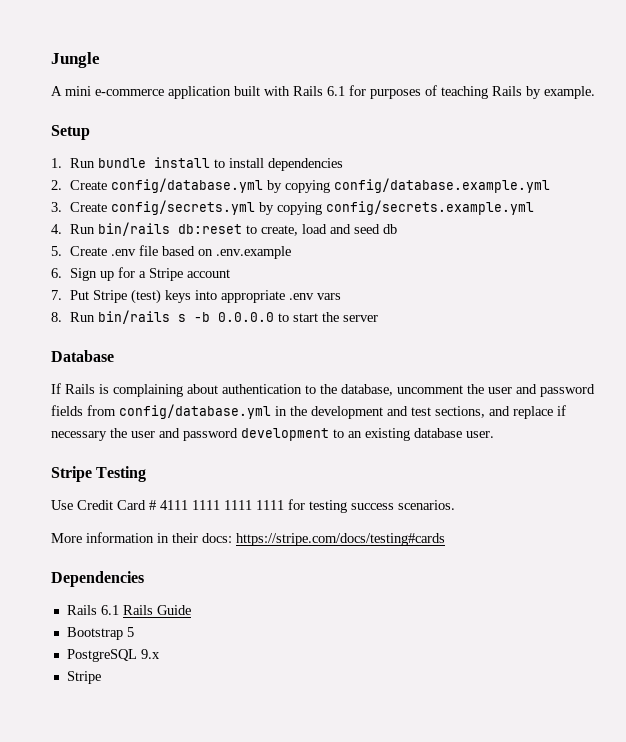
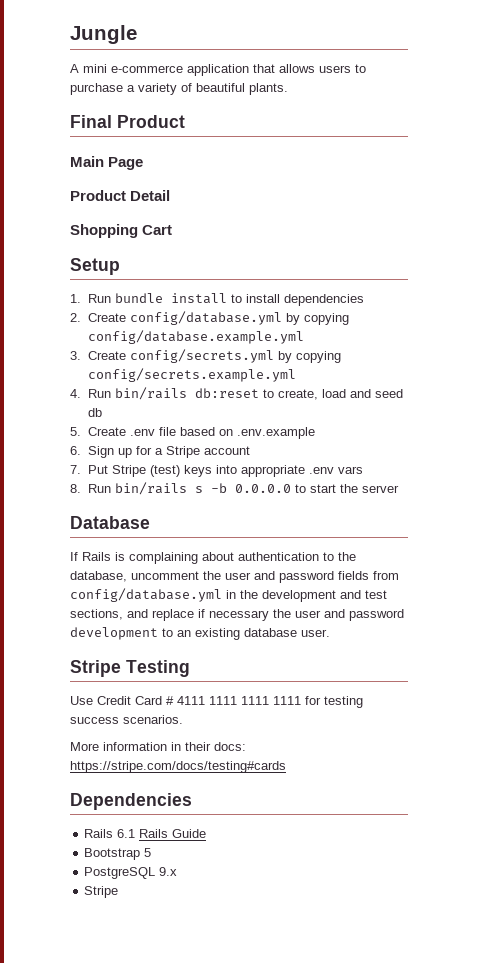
- A mini e-commerce application built with Rails 6.1 for purposes of teaching Rails by example.
+ A mini e-commerce application that allows users to purchase a variety of beautiful plants.
+ Final Product
+ Main Page
+ Product Detail
+ Shopping Cart

